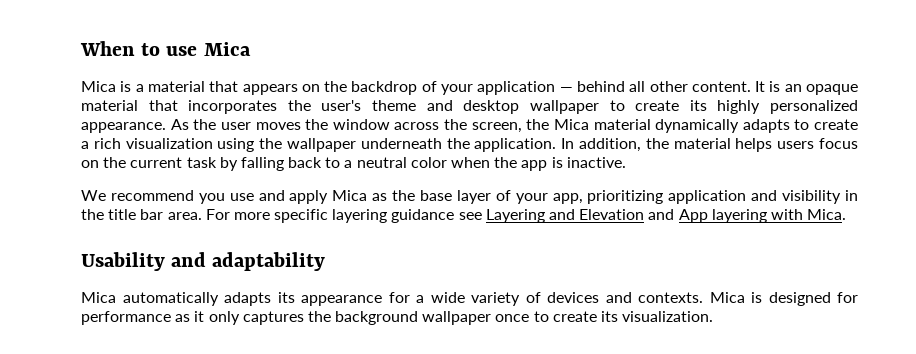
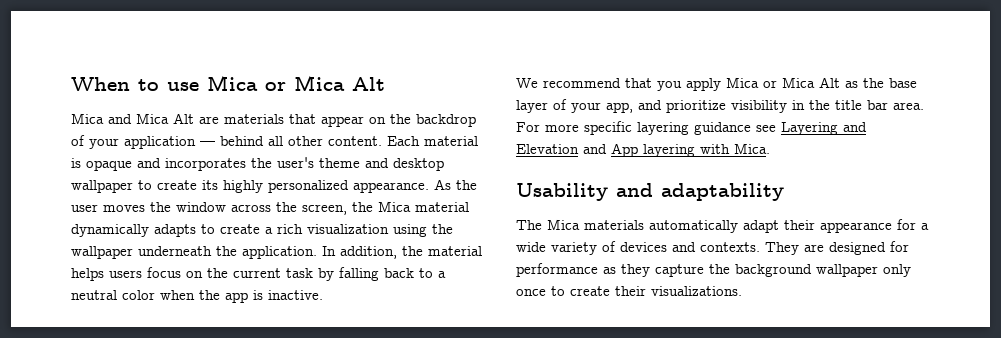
- When to use Mica
- Mica is a material that appears on the backdrop of your application — behind all other content.
+ When to use Mica or Mica Alt
+ Mica and Mica Alt are materials that appear on the backdrop of your application — behind all other content.
- It is an opaque material that incorporates the user's theme and desktop wallpaper to create its highly personalized appearance.
+ Each material is opaque and incorporates the user's theme and desktop wallpaper to create its highly personalized appearance.
- We recommend you use and apply Mica as the base layer of your app, prioritizing application and visibility in the title bar area.
+ We recommend that you apply Mica or Mica Alt as the base layer of your app, and prioritize visibility in the title bar area.
- Mica automatically adapts its appearance for a wide variety of devices and contexts.
+ The Mica materials automatically adapt their appearance for a wide variety of devices and contexts.
- Mica is designed for performance as it only captures the background wallpaper once to create its visualization.
+ They are designed for performance as they capture the background wallpaper only once to create their visualizations.

